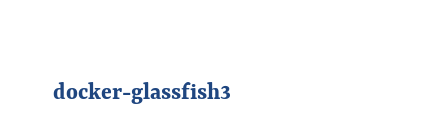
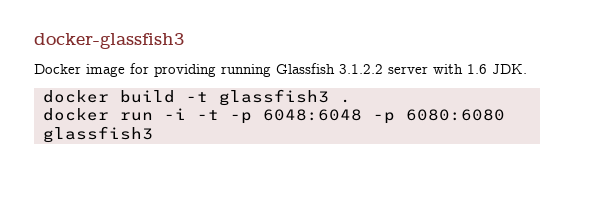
+ Docker image for providing running Glassfish 3.1.2.2 server with 1.6 JDK.
+ docker build -t glassfish3 .
+ docker run -i -t -p 6048:6048 -p 6080:6080 glassfish3

